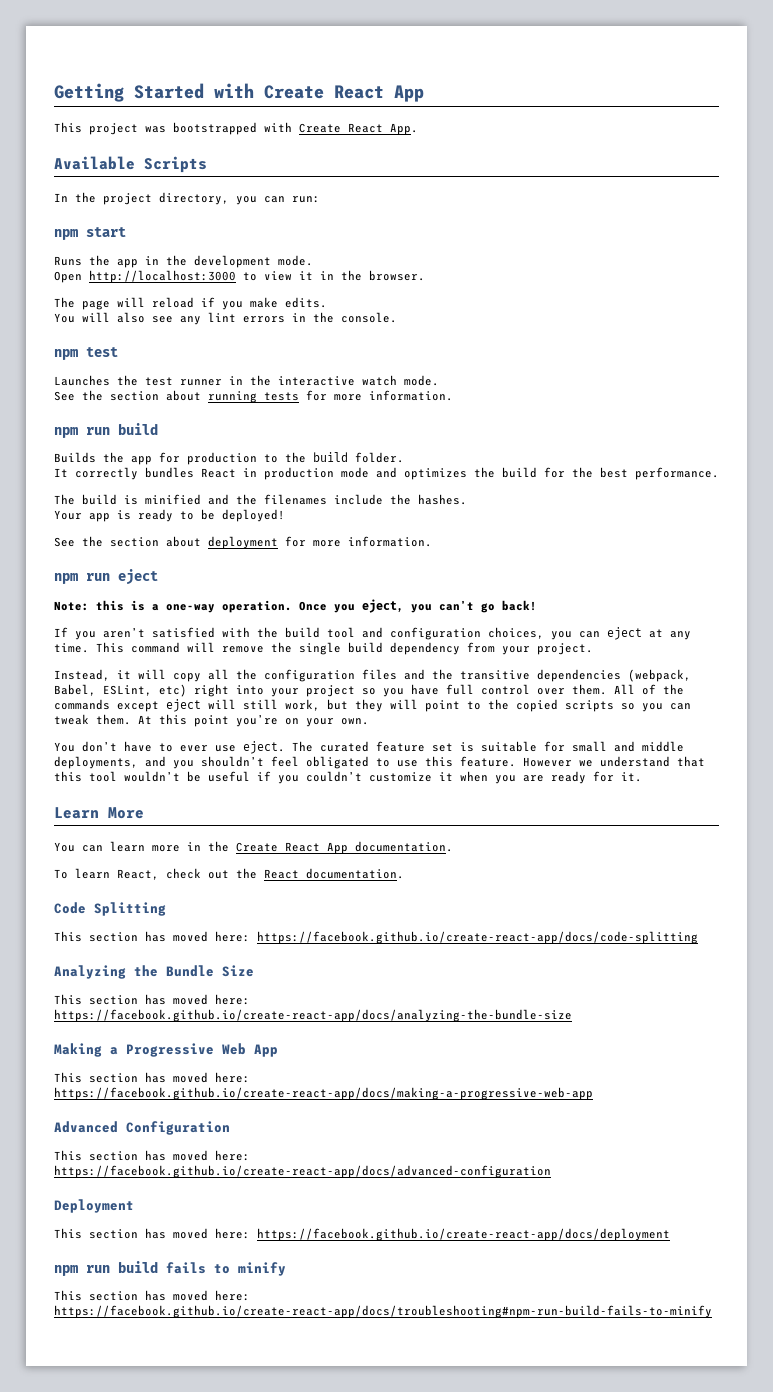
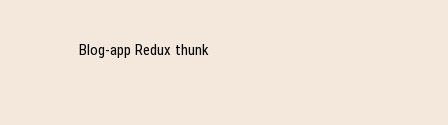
- Getting Started with Create React App
- This project was bootstrapped with Create React App.
- Available Scripts
- In the project directory, you can run:
- npm start
- Runs the app in the development mode.
- Open http://localhost:3000 to view it in the browser.
- The page will reload if you make edits.
- You will also see any lint errors in the console.
- npm test
- Launches the test runner in the interactive watch mode.
- See the section about running tests for more information.
- npm run build
- Builds the app for production to the build folder.
- It correctly bundles React in production mode and optimizes the build for the best performance.
- The build is minified and the filenames include the hashes.
- Your app is ready to be deployed!
- See the section about deployment for more information.
- npm run eject
- Note: this is a one-way operation. Once you eject, you can’t go back!
- If you aren’t satisfied with the build tool and configuration choices, you can eject at any time. This command will remove the single build dependency from your project.
- Instead, it will copy all the configuration files and the transitive dependencies (webpack, Babel, ESLint, etc) right into your project so you have full control over them. All of the commands except eject will still work, but they will point to the copied scripts so you can tweak them. At this point you’re on your own.
- You don’t have to ever use eject. The curated feature set is suitable for small and middle deployments, and you shouldn’t feel obligated to use this feature. However we understand that this tool wouldn’t be useful if you couldn’t customize it when you are ready for it.
- Learn More
- You can learn more in the Create React App documentation.
- To learn React, check out the React documentation.
- Code Splitting
- This section has moved here: https://facebook.github.io/create-react-app/docs/code-splitting
- Analyzing the Bundle Size
- This section has moved here: https://facebook.github.io/create-react-app/docs/analyzing-the-bundle-size
- Making a Progressive Web App
- This section has moved here: https://facebook.github.io/create-react-app/docs/making-a-progressive-web-app
- Advanced Configuration
- This section has moved here: https://facebook.github.io/create-react-app/docs/advanced-configuration
- Deployment
- This section has moved here: https://facebook.github.io/create-react-app/docs/deployment
- npm run build fails to minify
- This section has moved here: https://facebook.github.io/create-react-app/docs/troubleshooting#npm-run-build-fails-to-minify
+ Blog-app Redux thunk

